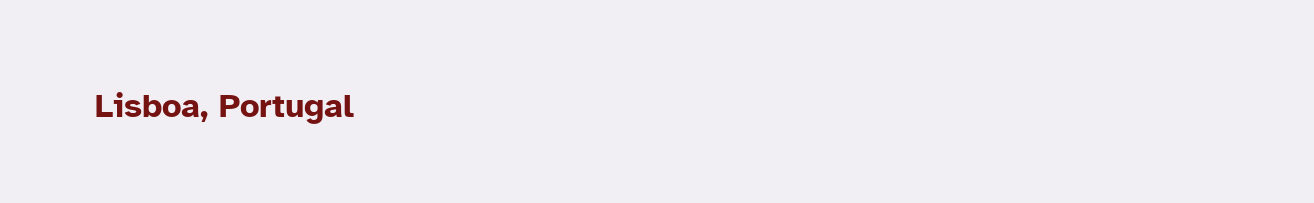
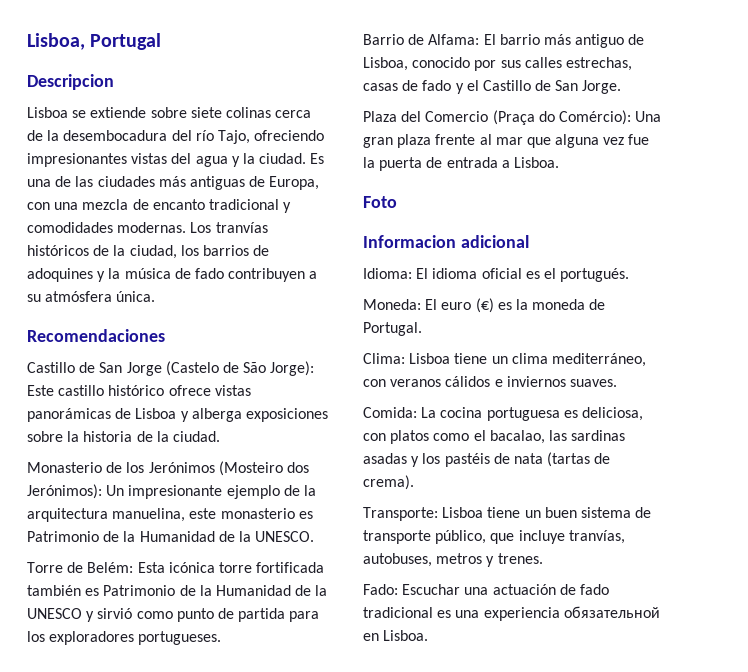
+ Descripcion
+ Lisboa se extiende sobre siete colinas cerca de la desembocadura del río Tajo, ofreciendo impresionantes vistas del agua y la ciudad. Es una de las ciudades más antiguas de Europa, con una mezcla de encanto tradicional y comodidades modernas. Los tranvías históricos de la ciudad, los barrios de adoquines y la música de fado contribuyen a su atmósfera única.
+ Recomendaciones
+ Castillo de San Jorge (Castelo de São Jorge): Este castillo histórico ofrece vistas panorámicas de Lisboa y alberga exposiciones sobre la historia de la ciudad.
+ Monasterio de los Jerónimos (Mosteiro dos Jerónimos): Un impresionante ejemplo de la arquitectura manuelina, este monasterio es Patrimonio de la Humanidad de la UNESCO.
+ Torre de Belém: Esta icónica torre fortificada también es Patrimonio de la Humanidad de la UNESCO y sirvió como punto de partida para los exploradores portugueses.
+ Barrio de Alfama: El barrio más antiguo de Lisboa, conocido por sus calles estrechas, casas de fado y el Castillo de San Jorge.
+ Plaza del Comercio (Praça do Comércio): Una gran plaza frente al mar que alguna vez fue la puerta de entrada a Lisboa.
+ Foto
+ Informacion adicional
+ Idioma: El idioma oficial es el portugués.
+ Moneda: El euro (€) es la moneda de Portugal.
+ Clima: Lisboa tiene un clima mediterráneo, con veranos cálidos e inviernos suaves.
+ Comida: La cocina portuguesa es deliciosa, con platos como el bacalao, las sardinas asadas y los pastéis de nata (tartas de crema).
+ Transporte: Lisboa tiene un buen sistema de transporte público, que incluye tranvías, autobuses, metros y trenes.
+ Fado: Escuchar una actuación de fado tradicional es una experiencia обязательной en Lisboa.

